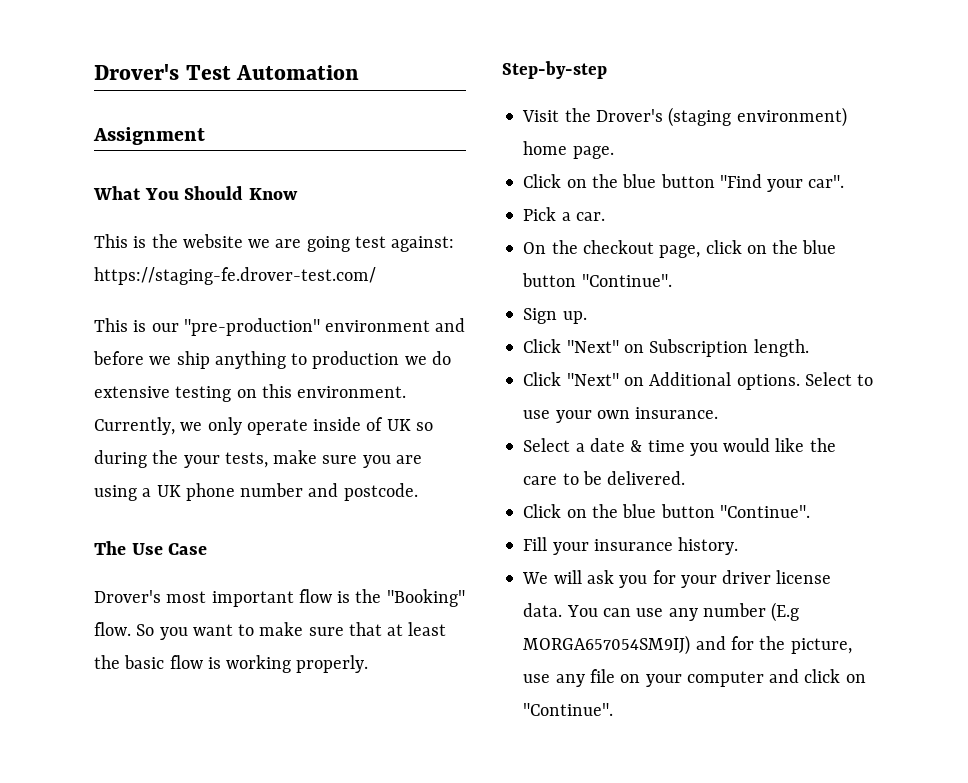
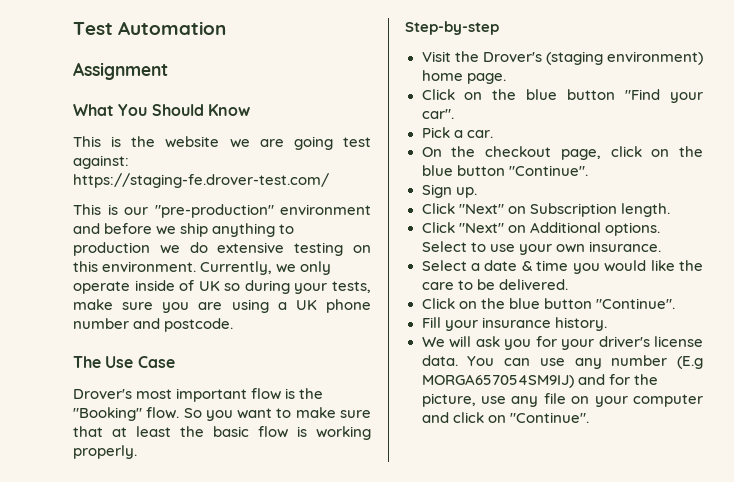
- Drover's Test Automation
+ Test Automation
- Currently, we only operate inside of UK so during the your tests, make sure you are using a UK phone number and postcode.
+ Currently, we only operate inside of UK so during your tests, make sure you are using a UK phone number and postcode.
- We will ask you for your driver license data.
+ We will ask you for your driver's license data.

